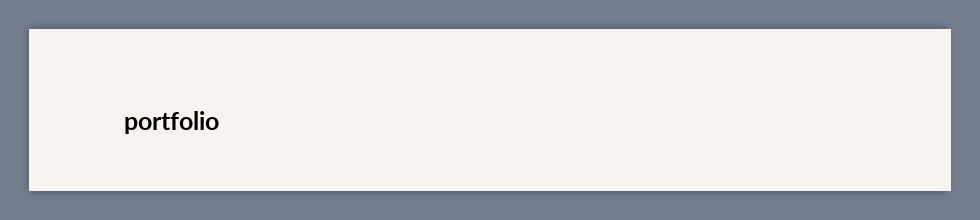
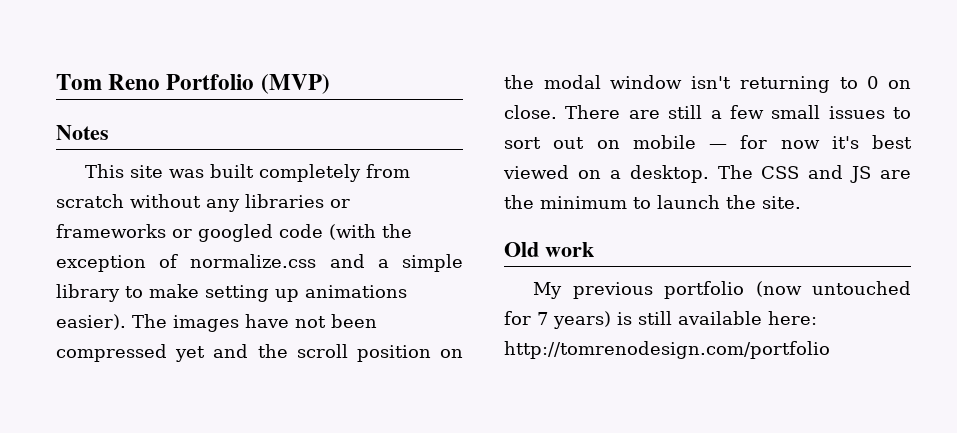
- portfolio
+ Tom Reno Portfolio (MVP)
+ Notes
+ This site was built completely from scratch without any libraries or frameworks or googled code (with the exception of normalize.css and a simple library to make setting up animations easier). The images have not been compressed yet and the scroll position on the modal window isn't returning to 0 on close. There are still a few small issues to sort out on mobile — for now it's best viewed on a desktop. The CSS and JS are the minimum to launch the site.
+ Old work
+ My previous portfolio (now untouched for 7 years) is still available here: http://tomrenodesign.com/portfolio

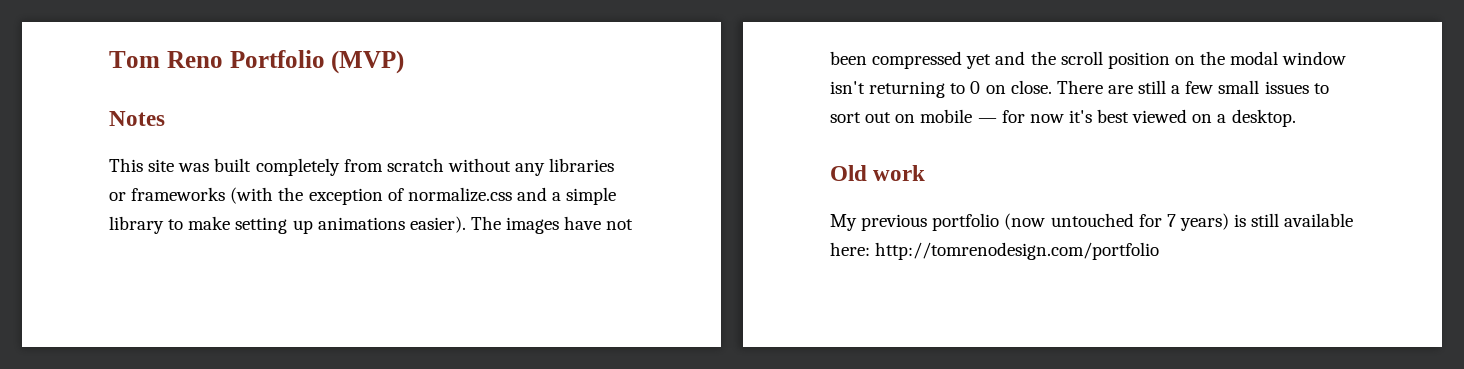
- This site was built completely from scratch without any libraries or frameworks or googled code (with the exception of normalize.css and a simple library to make setting up animations easier).
+ This site was built completely from scratch without any libraries or frameworks (with the exception of normalize.css and a simple library to make setting up animations easier).
- The CSS and JS are the minimum to launch the site.

